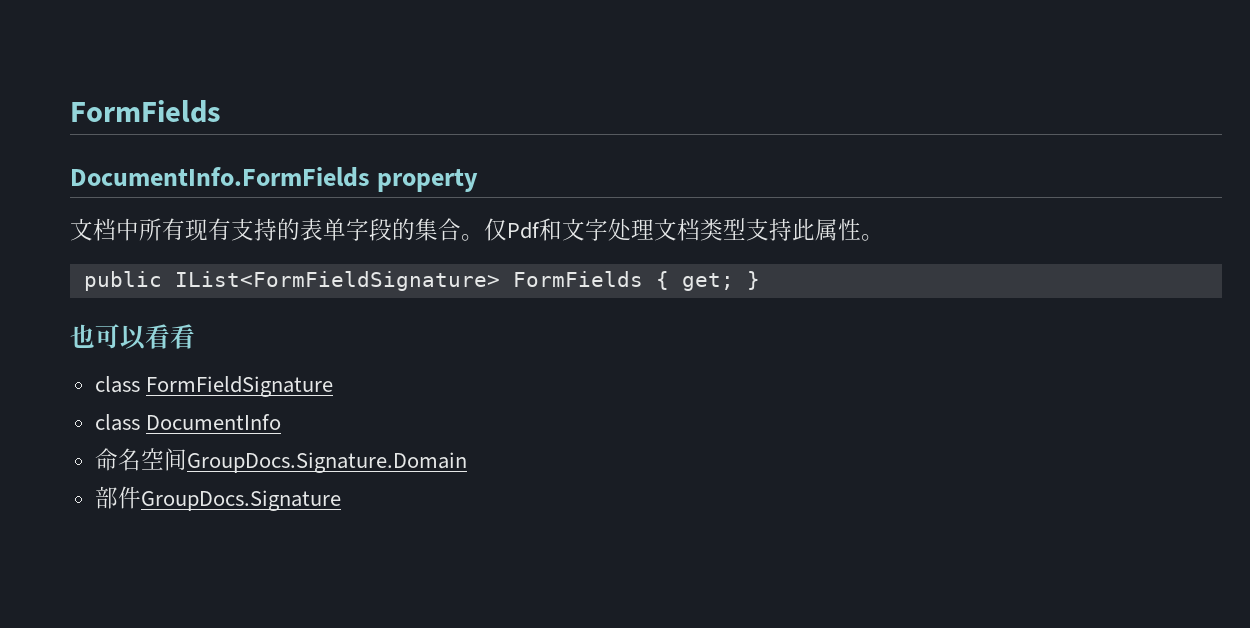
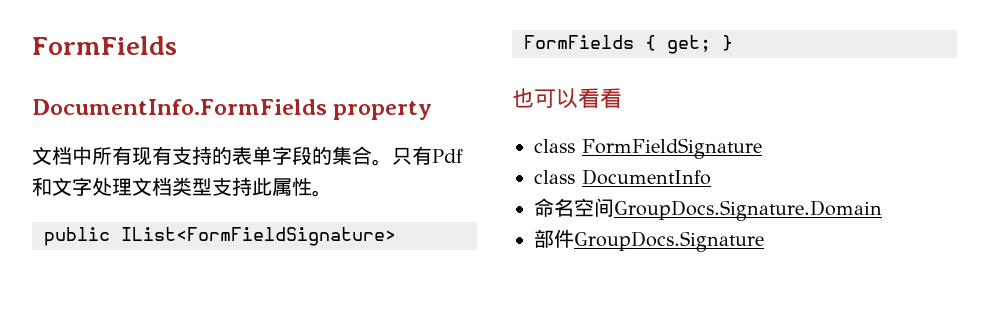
- 仅Pdf和文字处理文档类型支持此属性。
+ 只有Pdf和文字处理文档类型支持此属性。

